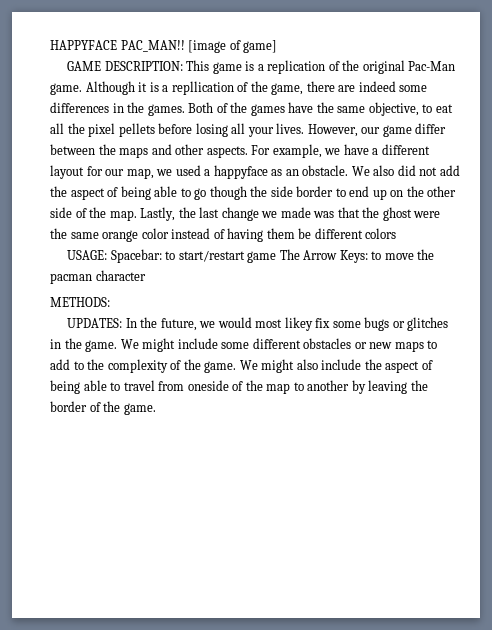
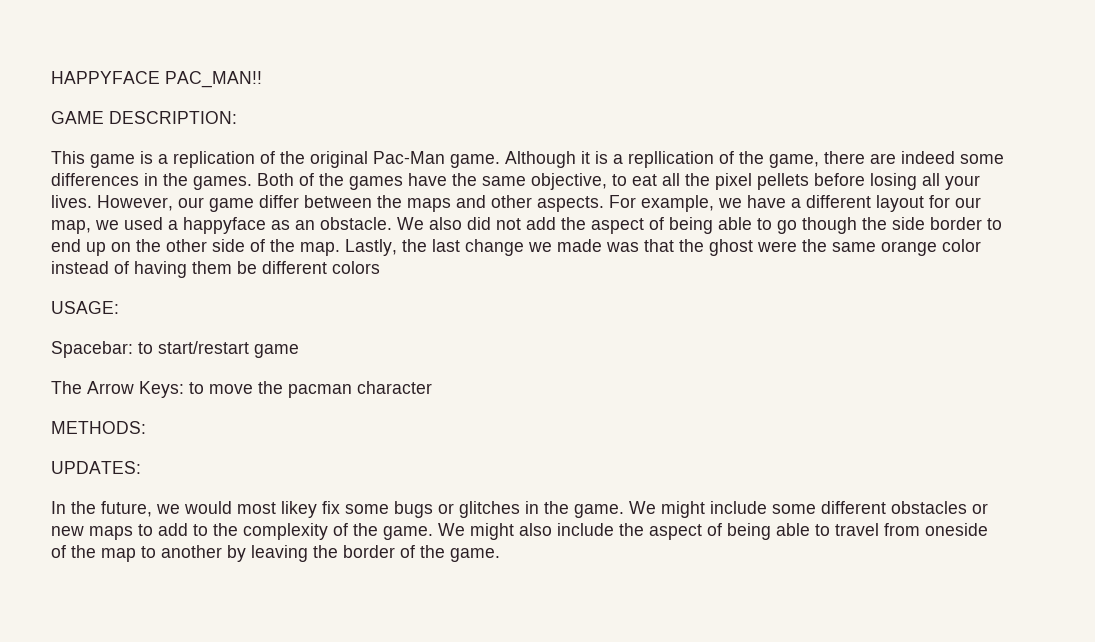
- [image of game]
- GAME DESCRIPTION: This game is a replication of the original Pac-Man game.
+ GAME DESCRIPTION:
+ This game is a replication of the original Pac-Man game.
- USAGE: Spacebar: to start/restart game The Arrow Keys: to move the pacman character
+ USAGE:
+ Spacebar: to start/restart game
+ The Arrow Keys: to move the pacman character
- UPDATES: In the future, we would most likey fix some bugs or glitches in the game.
+ UPDATES:
+ In the future, we would most likey fix some bugs or glitches in the game.

